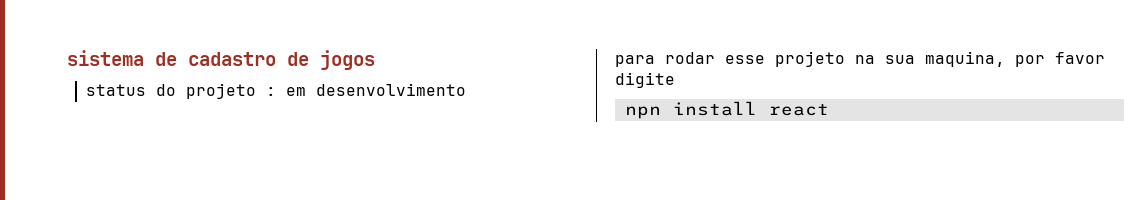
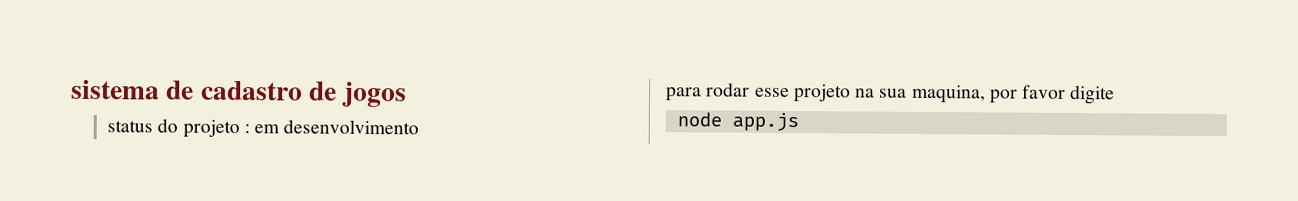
- npn install react
+ node app.js

